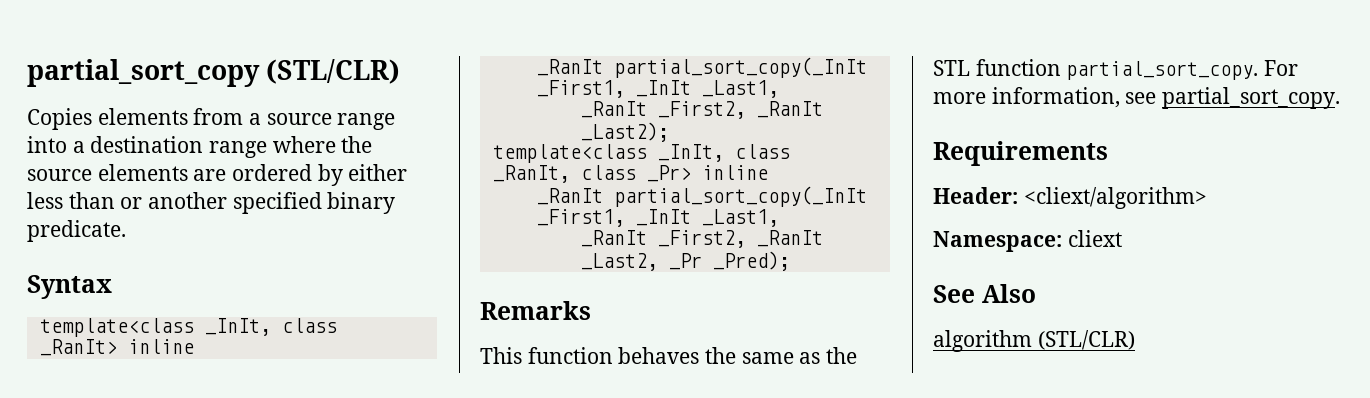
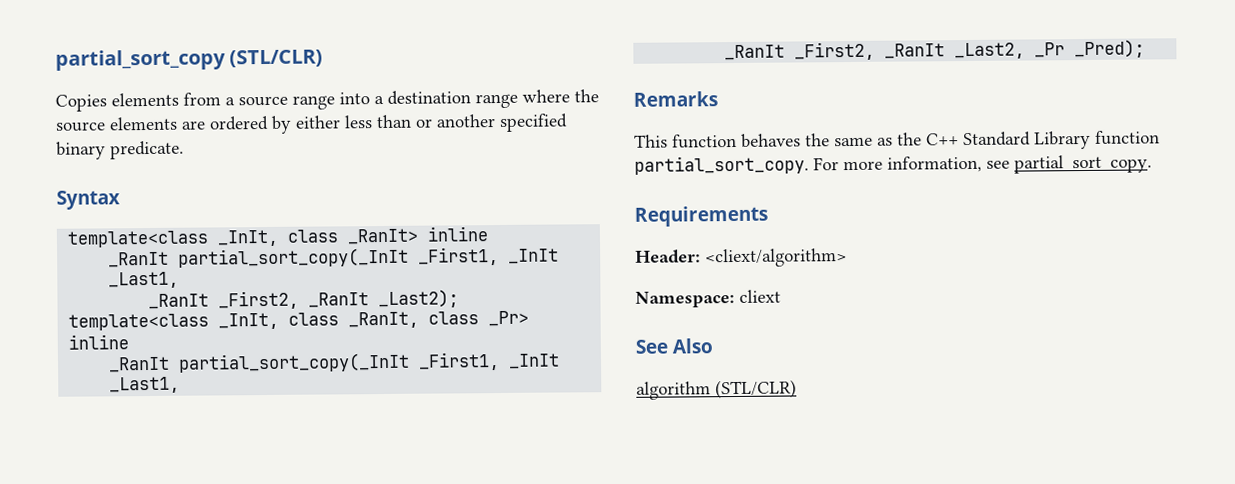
- This function behaves the same as the STL function partial_sort_copy.
+ This function behaves the same as the C++ Standard Library function partial_sort_copy.

